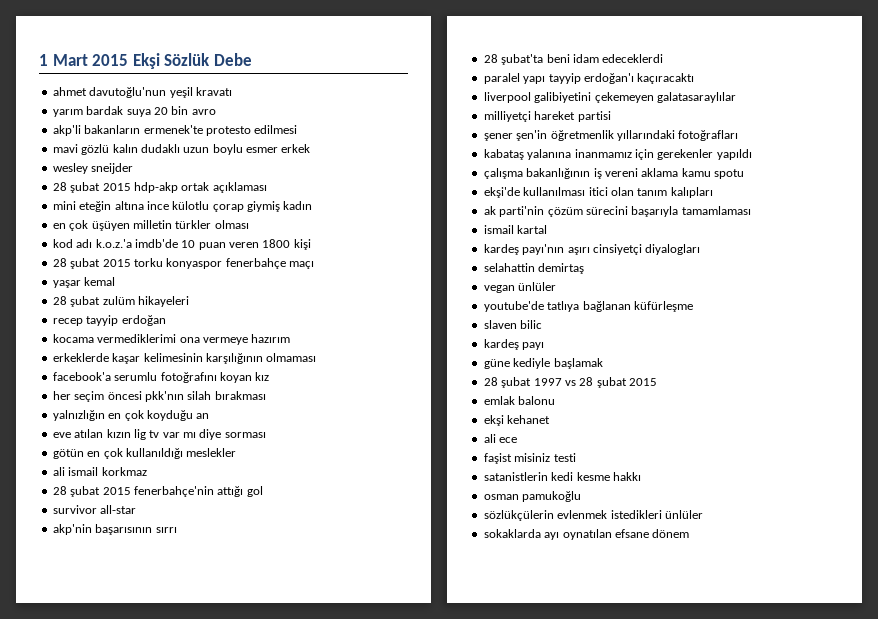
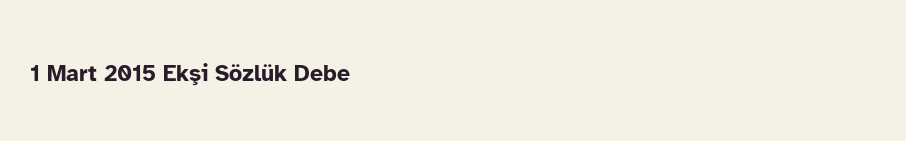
- ahmet davutoğlu'nun yeşil kravatı
- yarım bardak suya 20 bin avro
- akp'li bakanların ermenek'te protesto edilmesi
- mavi gözlü kalın dudaklı uzun boylu esmer erkek
- wesley sneijder
- 28 şubat 2015 hdp-akp ortak açıklaması
- mini eteğin altına ince külotlu çorap giymiş kadın
- en çok üşüyen milletin türkler olması
- kod adı k.o.z.'a imdb'de 10 puan veren 1800 kişi
- 28 şubat 2015 torku konyaspor fenerbahçe maçı
- yaşar kemal
- 28 şubat zulüm hikayeleri
- recep tayyip erdoğan
- kocama vermediklerimi ona vermeye hazırım
- erkeklerde kaşar kelimesinin karşılığının olmaması
- facebook'a serumlu fotoğrafını koyan kız
- her seçim öncesi pkk'nın silah bırakması
- yalnızlığın en çok koyduğu an
- eve atılan kızın lig tv var mı diye sorması
- götün en çok kullanıldığı meslekler
- ali ismail korkmaz
- 28 şubat 2015 fenerbahçe'nin attığı gol
- survivor all-star
- akp'nin başarısının sırrı
- 28 şubat'ta beni idam edeceklerdi
- paralel yapı tayyip erdoğan'ı kaçıracaktı
- liverpool galibiyetini çekemeyen galatasaraylılar
- milliyetçi hareket partisi
- şener şen'in öğretmenlik yıllarındaki fotoğrafları
- kabataş yalanına inanmamız için gerekenler yapıldı
- çalışma bakanlığının iş vereni aklama kamu spotu
- ekşi'de kullanılması itici olan tanım kalıpları
- ak parti'nin çözüm sürecini başarıyla tamamlaması
- ismail kartal
- kardeş payı'nın aşırı cinsiyetçi diyalogları
- selahattin demirtaş
- vegan ünlüler
- youtube'de tatlıya bağlanan küfürleşme
- slaven bilic
- kardeş payı
- güne kediyle başlamak
- 28 şubat 1997 vs 28 şubat 2015
- emlak balonu
- ekşi kehanet
- ali ece
- faşist misiniz testi
- satanistlerin kedi kesme hakkı
- osman pamukoğlu
- sözlükçülerin evlenmek istedikleri ünlüler
- sokaklarda ayı oynatılan efsane dönem

